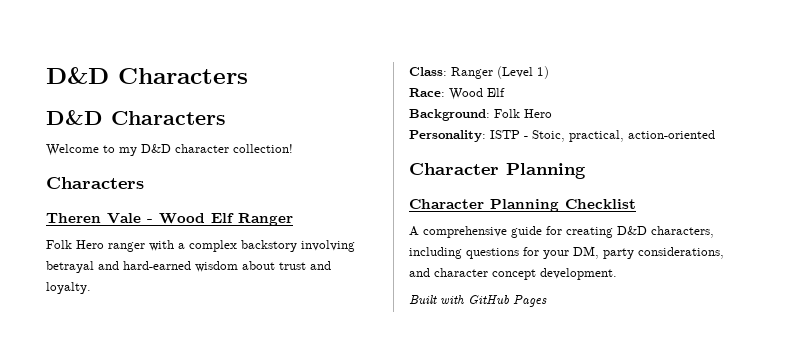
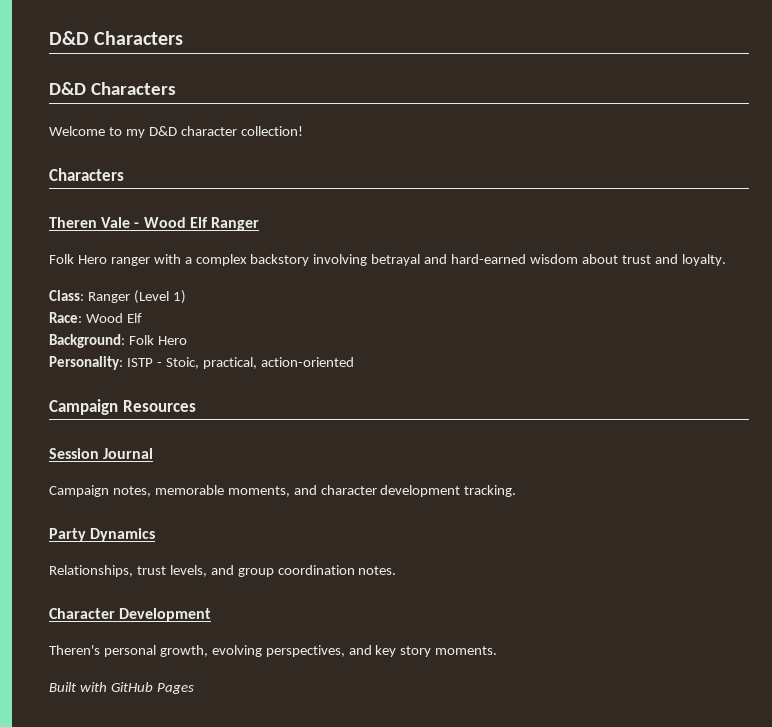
  Personality: ISTP - Stoic, practical, action-oriented
- Character Planning
- Character Planning Checklist
- A comprehensive guide for creating D&D characters, including questions for your DM, party considerations, and character concept development.
+ Campaign Resources
+ Session Journal
+ Campaign notes, memorable moments, and character development tracking.
+ Party Dynamics
+ Relationships, trust levels, and group coordination notes.
+ Character Development
+ Theren's personal growth, evolving perspectives, and key story moments.

